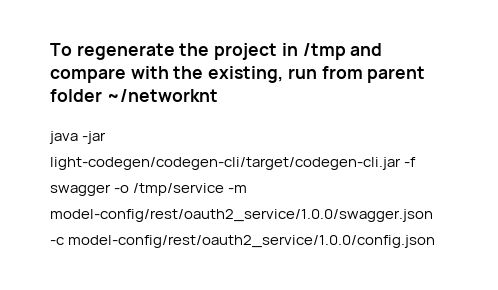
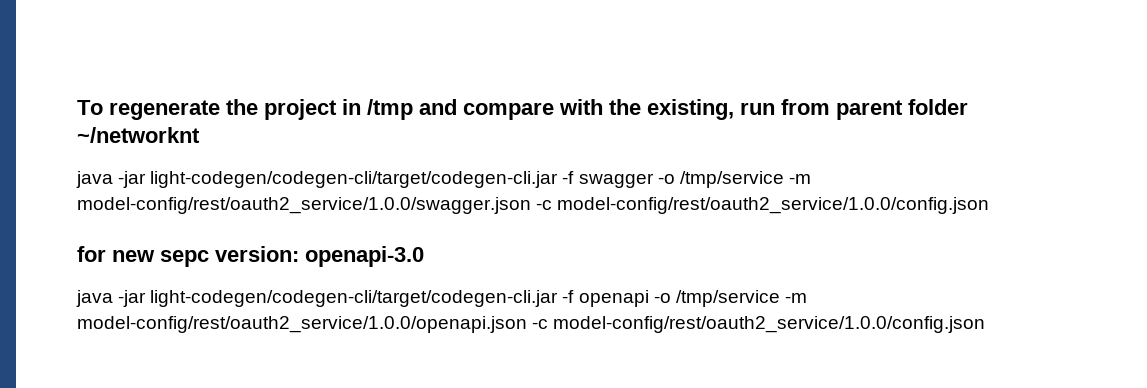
+ for new sepc version: openapi-3.0
+ java -jar light-codegen/codegen-cli/target/codegen-cli.jar -f openapi -o /tmp/service -m model-config/rest/oauth2_service/1.0.0/openapi.json -c model-config/rest/oauth2_service/1.0.0/config.json

